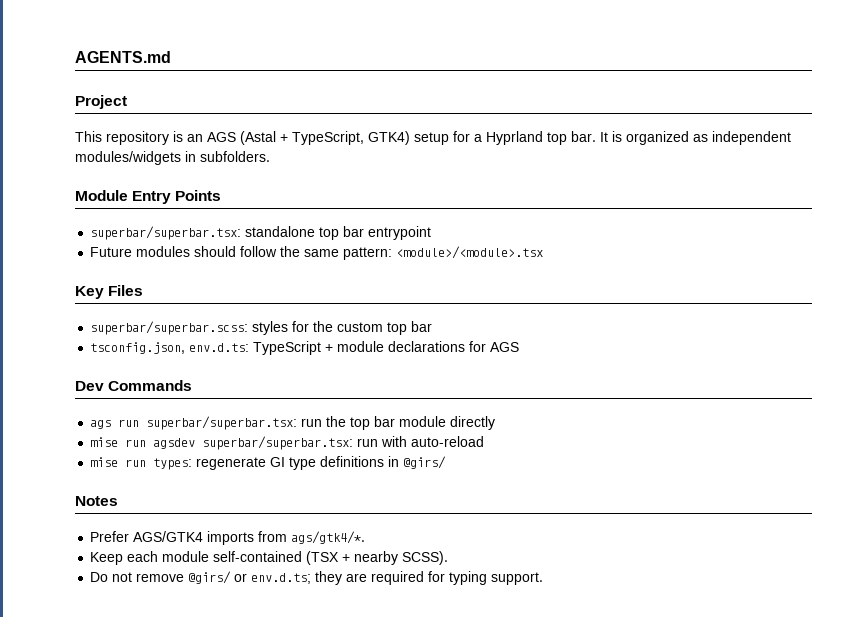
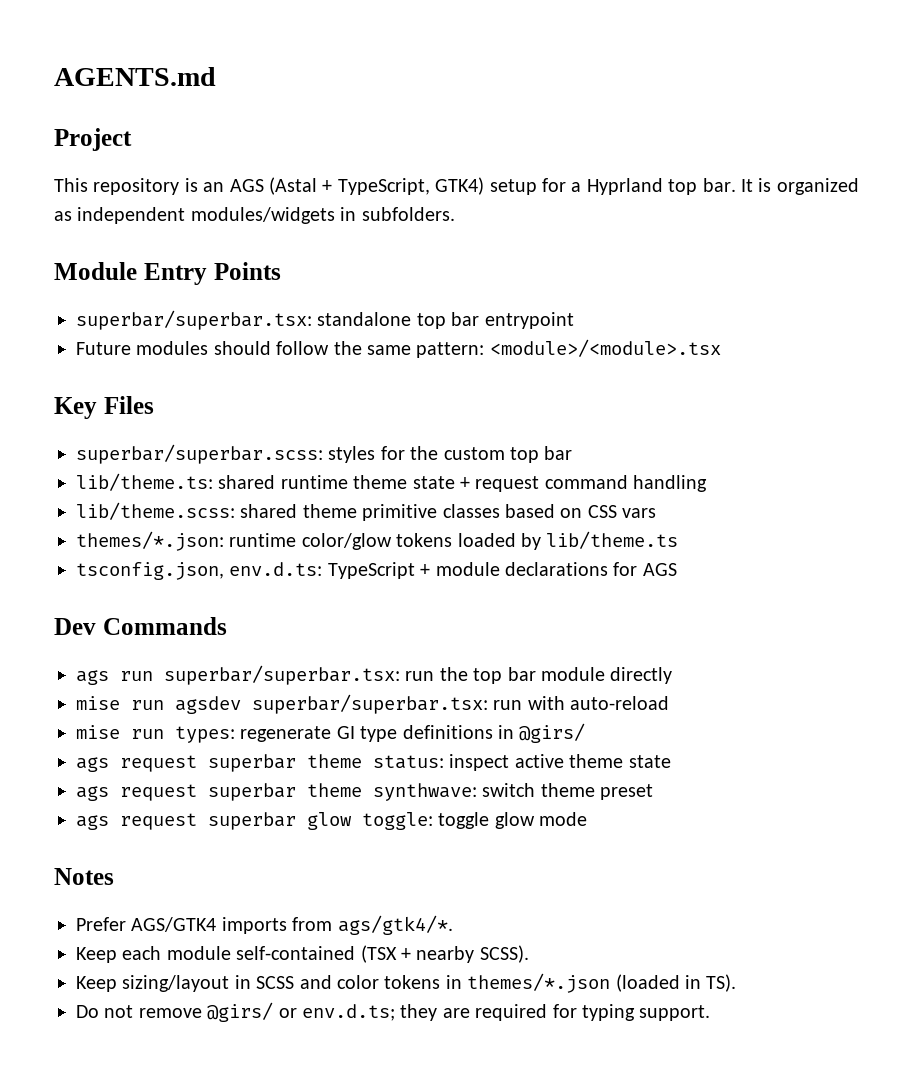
+ lib/theme.ts: shared runtime theme state + request command handling
+ lib/theme.scss: shared theme primitive classes based on CSS vars
+ themes/*.json: runtime color/glow tokens loaded by lib/theme.ts
+ ags request superbar theme status: inspect active theme state
+ ags request superbar theme synthwave: switch theme preset
+ ags request superbar glow toggle: toggle glow mode
+ Keep sizing/layout in SCSS and color tokens in themes/*.json (loaded in TS).

